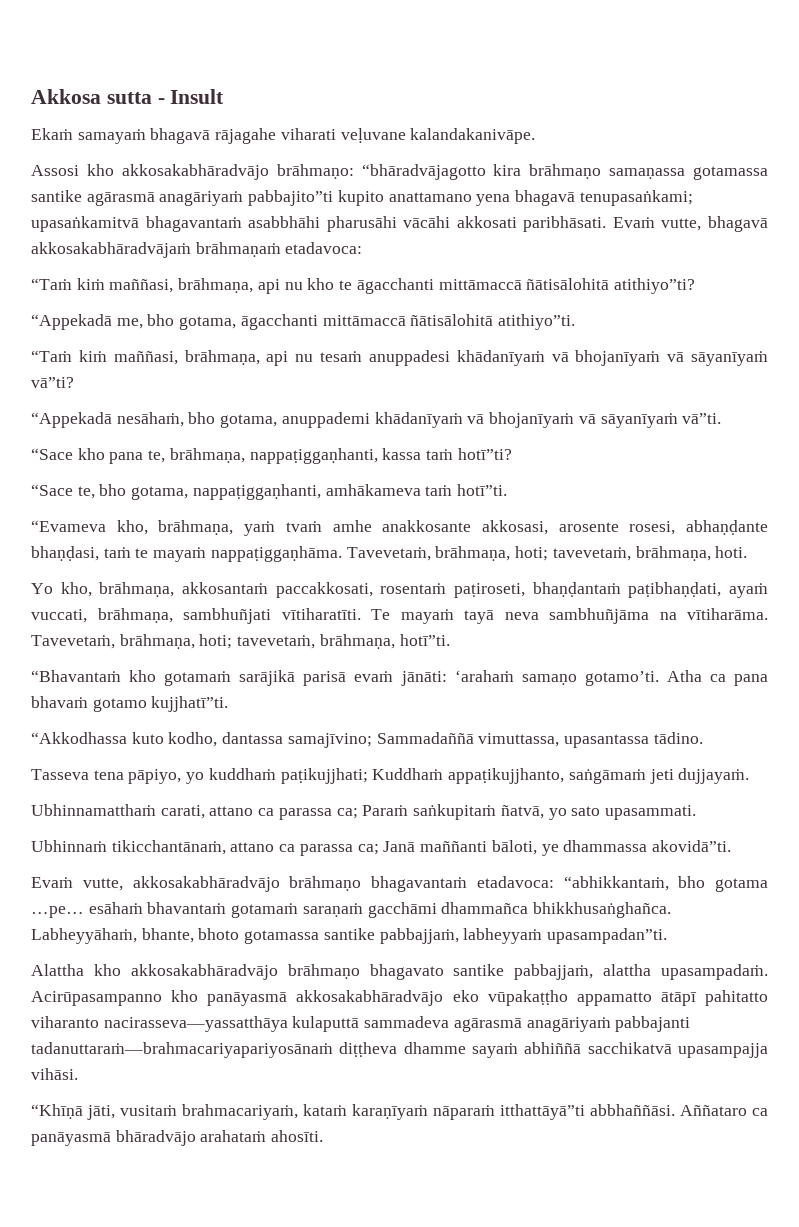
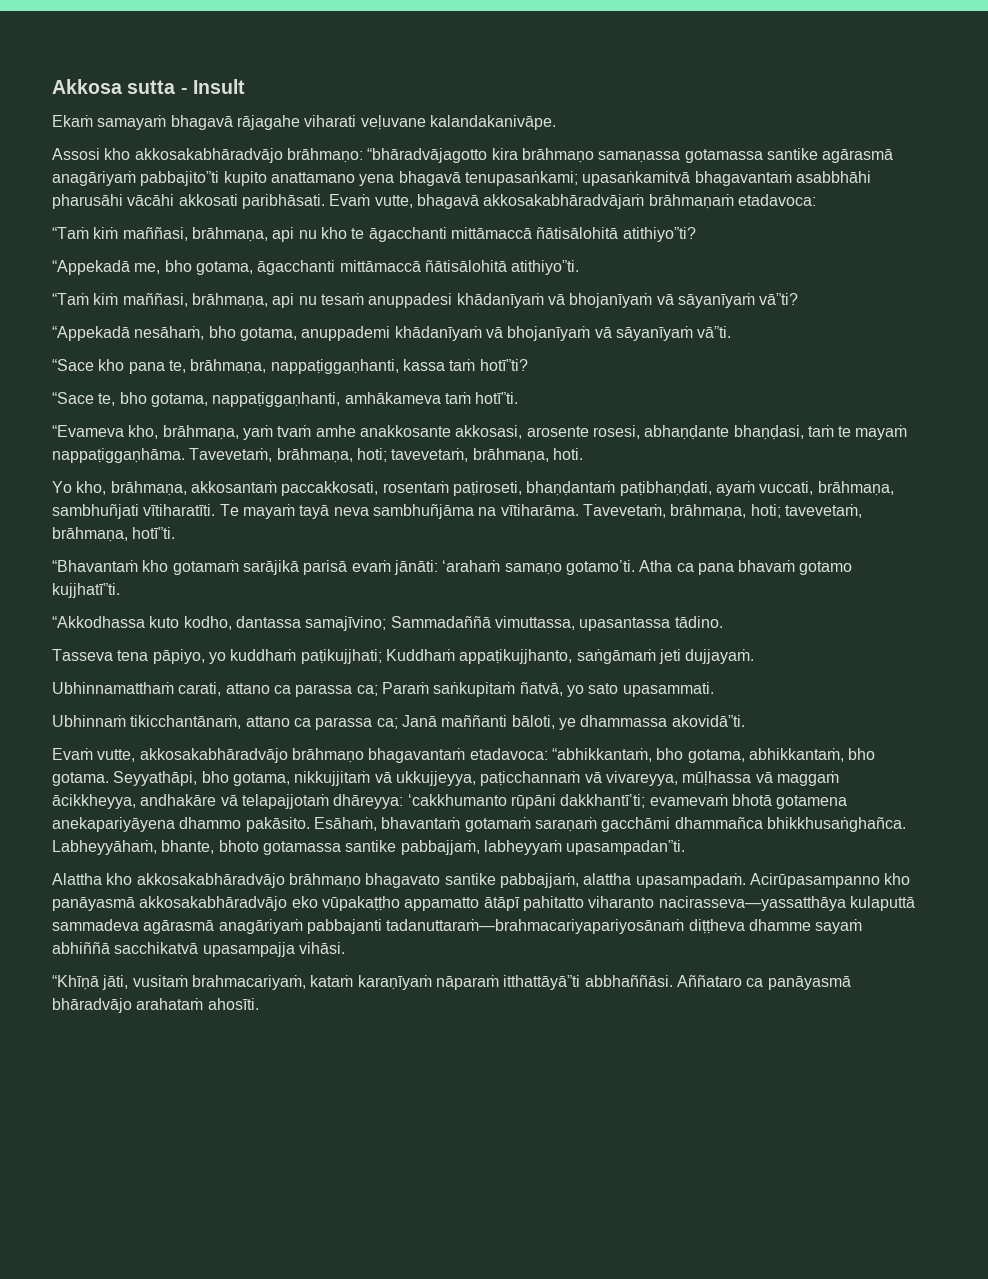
- Evaṁ vutte, akkosakabhāradvājo brāhmaṇo bhagavantaṁ etadavoca: “abhikkantaṁ, bho gotama …pe… esāhaṁ bhavantaṁ gotamaṁ saraṇaṁ gacchāmi dhammañca bhikkhusaṅghañca.
+ Evaṁ vutte, akkosakabhāradvājo brāhmaṇo bhagavantaṁ etadavoca: “abhikkantaṁ, bho gotama, abhikkantaṁ, bho gotama. Seyyathāpi, bho gotama, nikkujjitaṁ vā ukkujjeyya, paṭicchannaṁ vā vivareyya, mūḷhassa vā maggaṁ ācikkheyya, andhakāre vā telapajjotaṁ dhāreyya: ‘cakkhumanto rūpāni dakkhantī’ti; evamevaṁ bhotā gotamena anekapariyāyena dhammo pakāsito. Esāhaṁ, bhavantaṁ gotamaṁ saraṇaṁ gacchāmi dhammañca bhikkhusaṅghañca.

